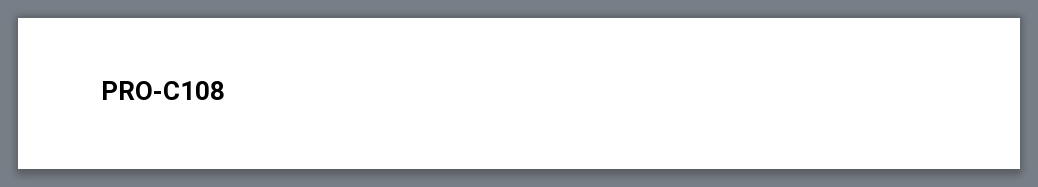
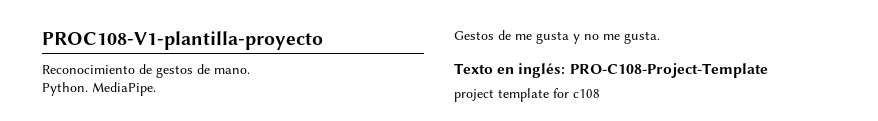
- PRO-C108
+ PROC108-V1-plantilla-proyecto
+ Reconocimiento de gestos de mano.
+ Python. MediaPipe.
+ Gestos de me gusta y no me gusta.
+ Texto en inglés: PRO-C108-Project-Template
+ project template for c108

